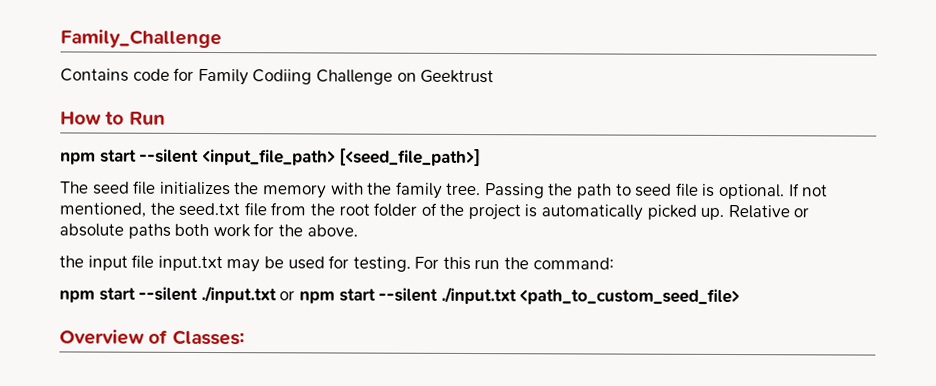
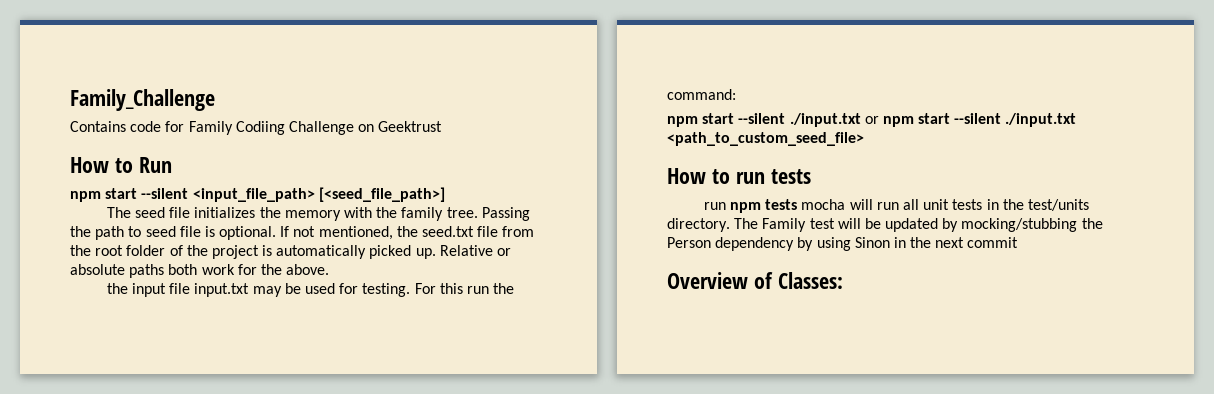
+ How to run tests
+ run npm tests mocha will run all unit tests in the test/units directory. The Family test will be updated by mocking/stubbing the Person dependency by using Sinon in the next commit

